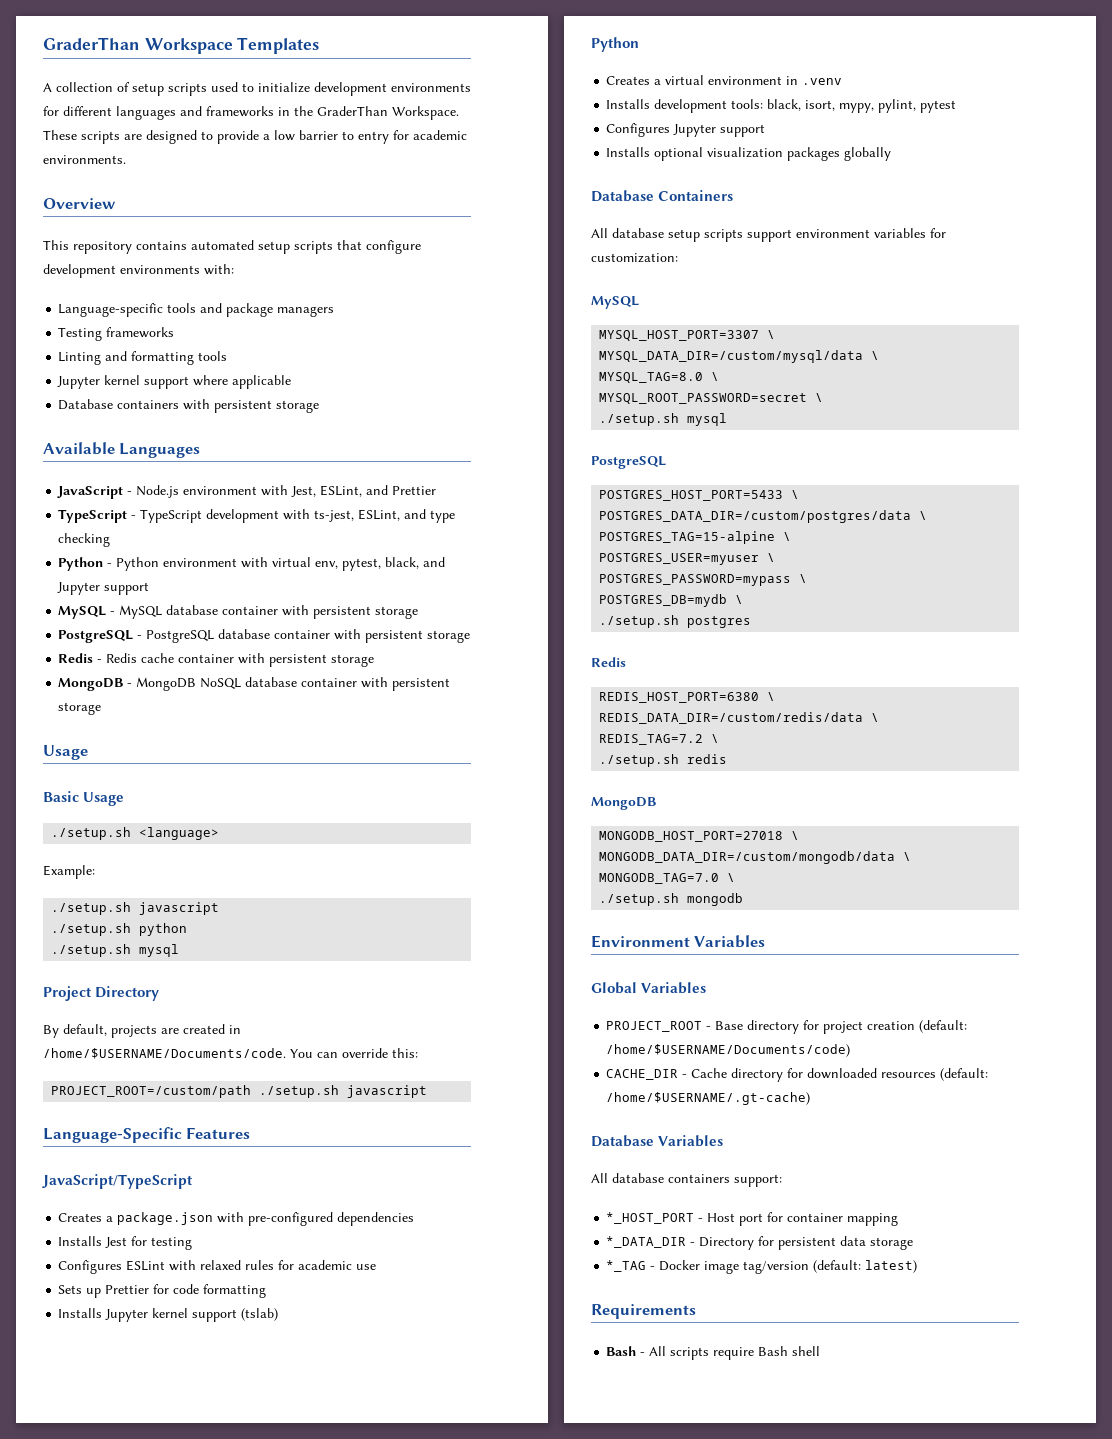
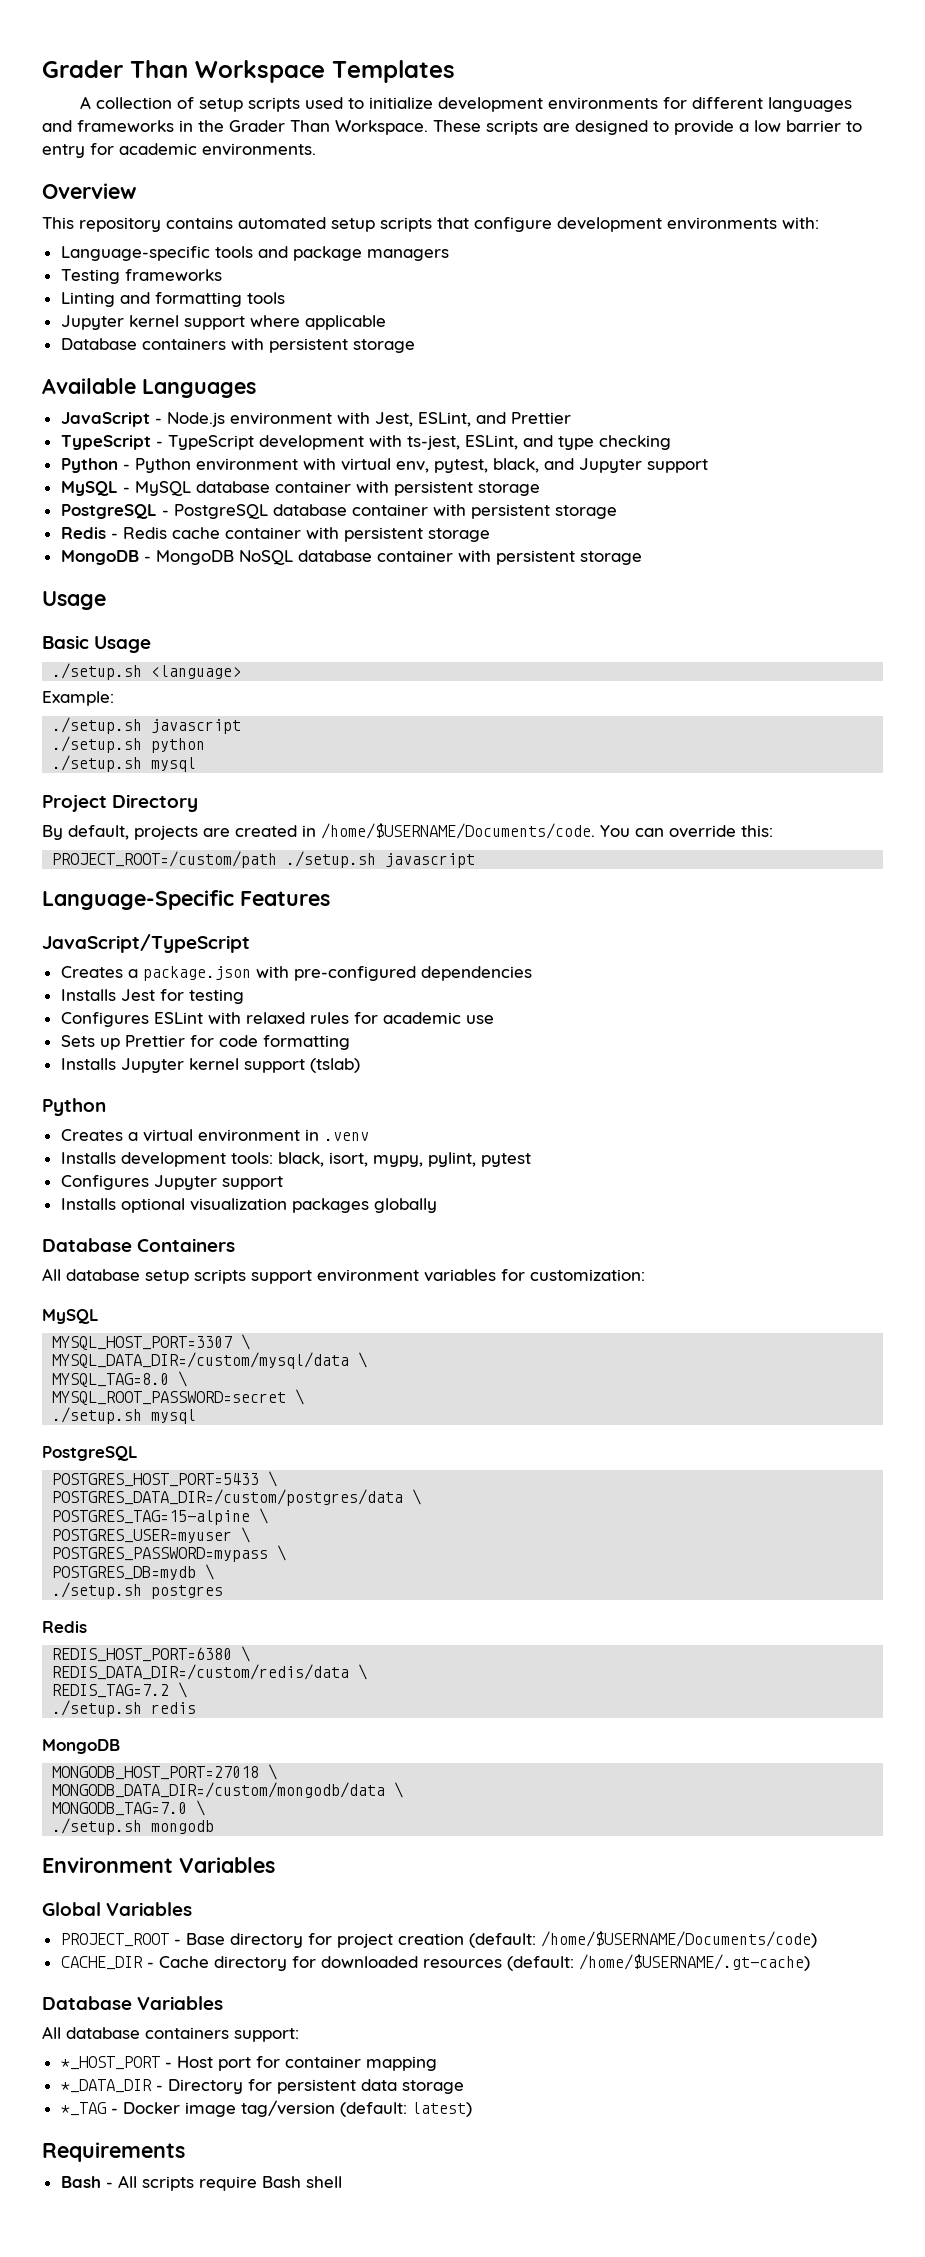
- GraderThan Workspace Templates
+ Grader Than Workspace Templates
- A collection of setup scripts used to initialize development environments for different languages and frameworks in the GraderThan Workspace.
+ A collection of setup scripts used to initialize development environments for different languages and frameworks in the Grader Than Workspace.

